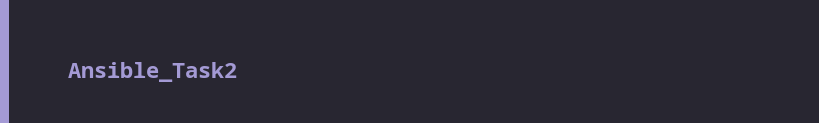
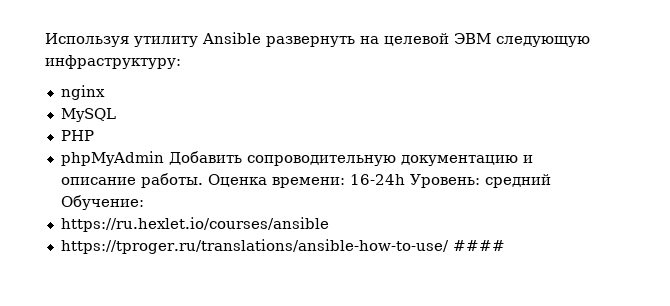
- Ansible_Task2
+ Используя утилиту Ansible развернуть на целевой ЭВМ следующую инфраструктуру:
+ nginx
+ MySQL
+ PHP
+ phpMyAdmin Добавить сопроводительную документацию и описание работы. Оценка времени: 16-24h Уровень: средний Обучение:
+ https://ru.hexlet.io/courses/ansible
+ https://tproger.ru/translations/ansible-how-to-use/ ####

